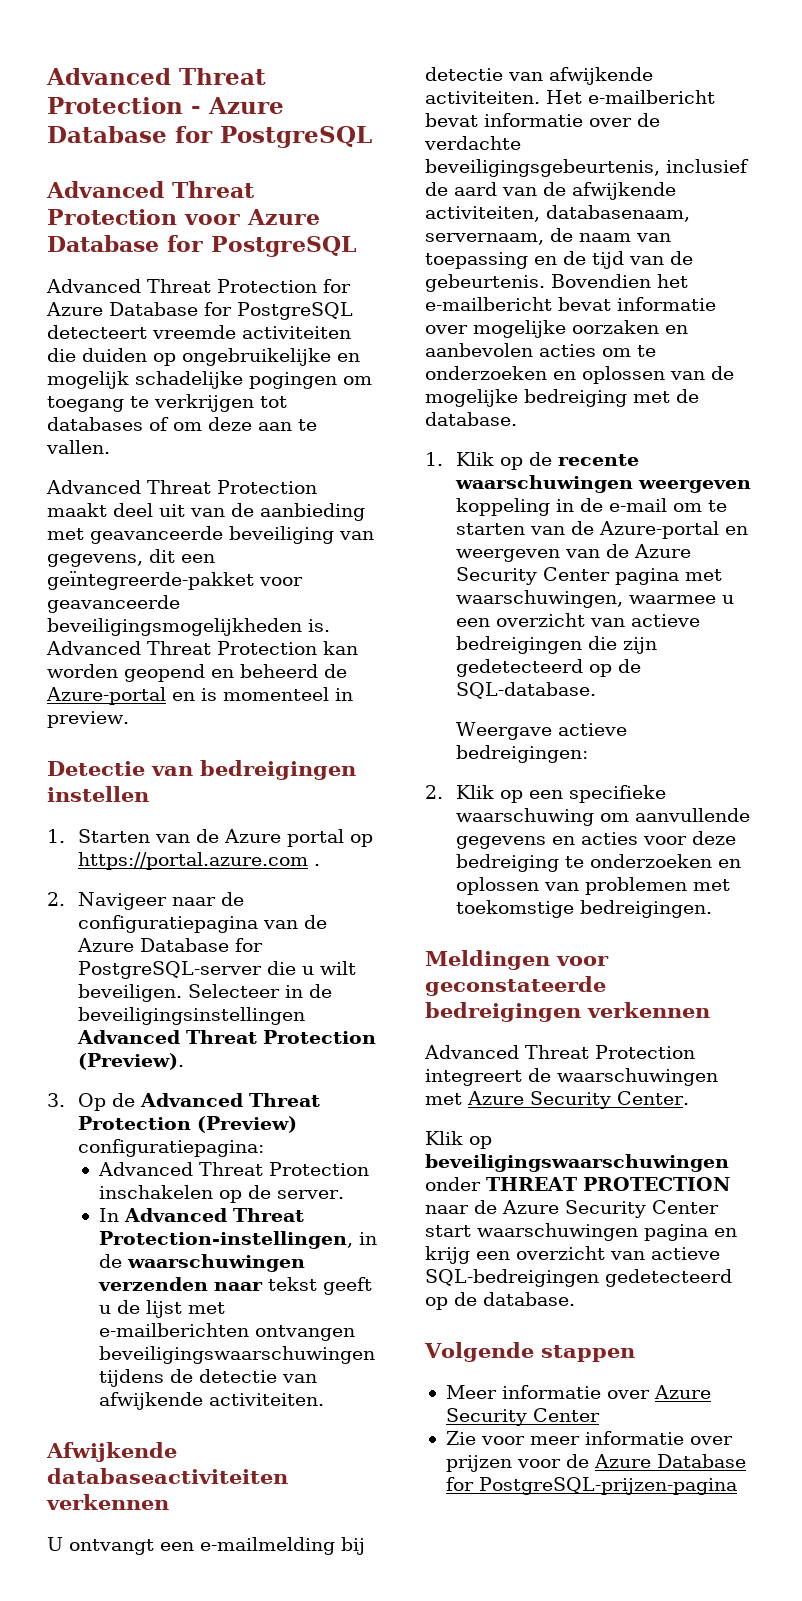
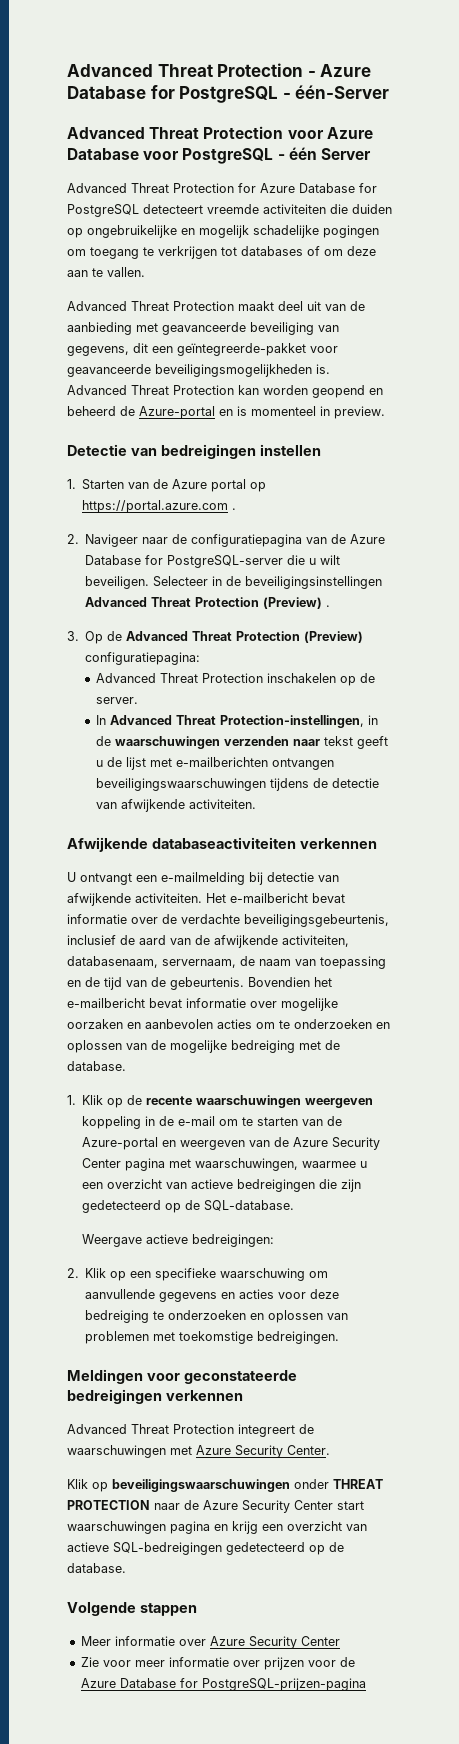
- Advanced Threat Protection - Azure Database for PostgreSQL
+ Advanced Threat Protection - Azure Database for PostgreSQL - één-Server
- Advanced Threat Protection voor Azure Database for PostgreSQL
+ Advanced Threat Protection voor Azure Database voor PostgreSQL - één Server
- Selecteer in de beveiligingsinstellingen Advanced Threat Protection (Preview).
+ Selecteer in de beveiligingsinstellingen Advanced Threat Protection (Preview) .

